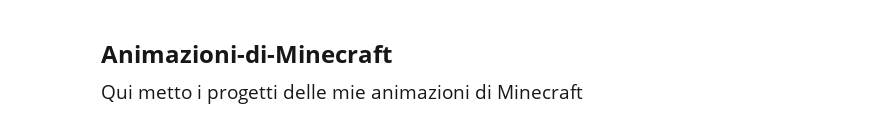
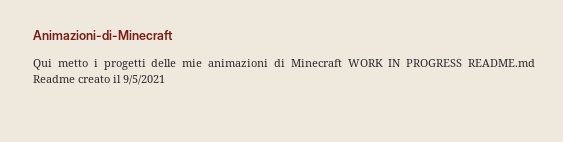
- Qui metto i progetti delle mie animazioni di Minecraft
+ Qui metto i progetti delle mie animazioni di Minecraft WORK IN PROGRESS README.md Readme creato il 9/5/2021

